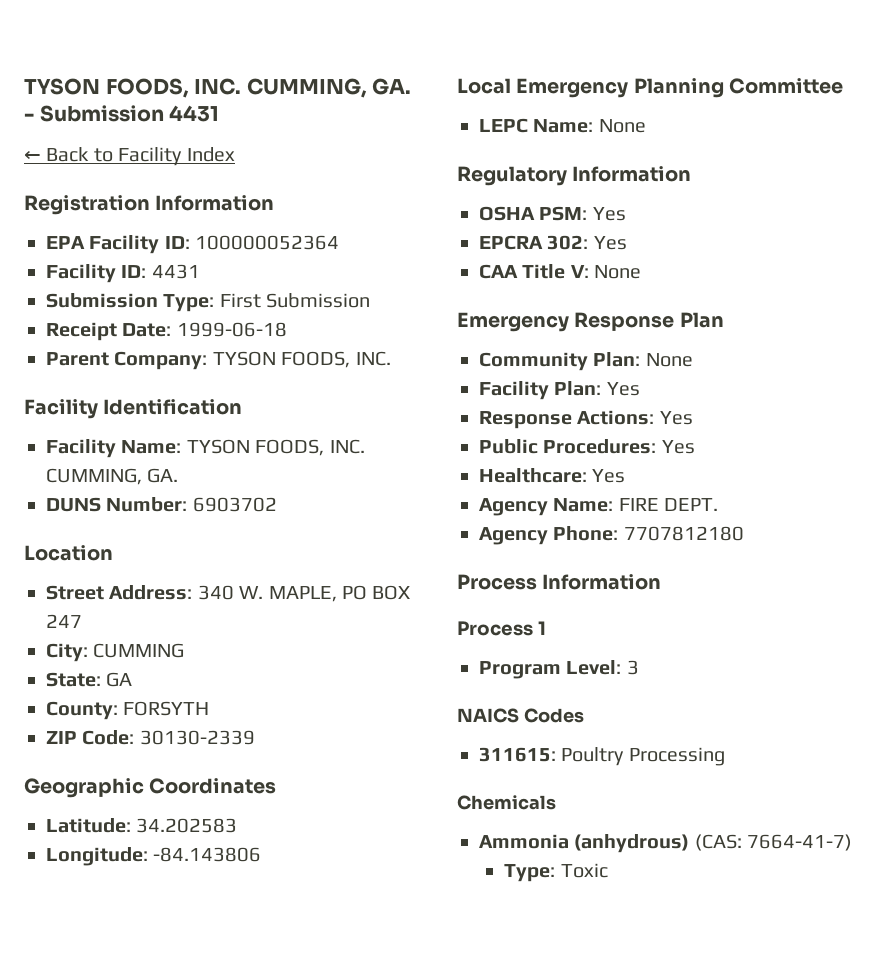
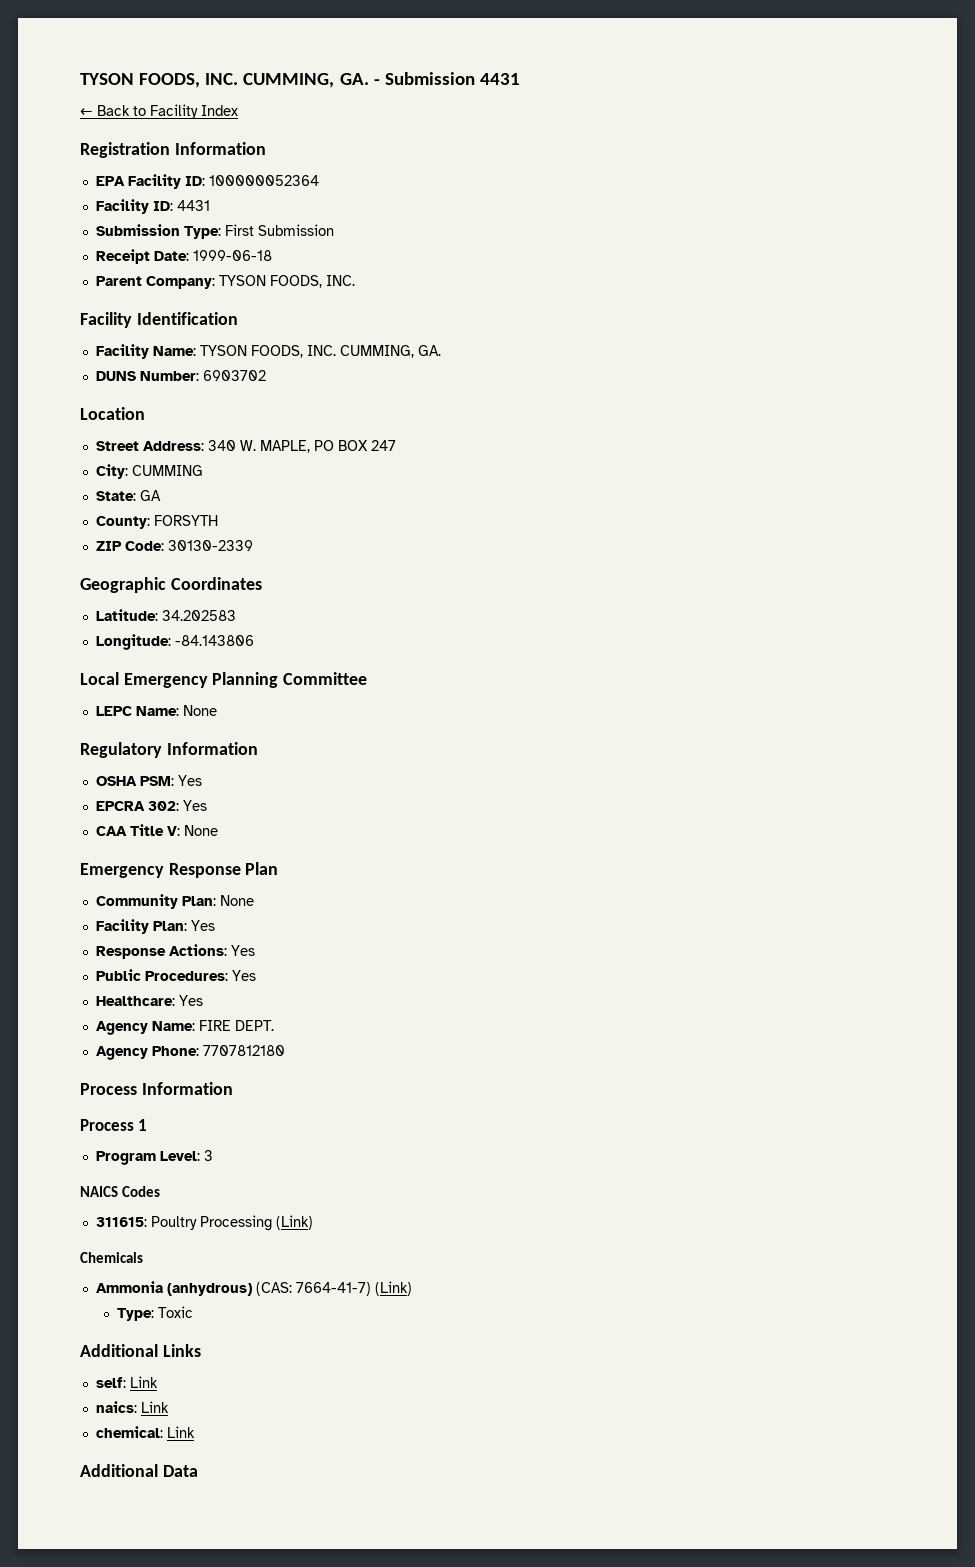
- 311615: Poultry Processing
+ 311615: Poultry Processing (Link)
- Ammonia (anhydrous) (CAS: 7664-41-7)
+ Ammonia (anhydrous) (CAS: 7664-41-7) (Link)
+ Additional Links
+ self: Link
+ naics: Link
+ chemical: Link
+ Additional Data

